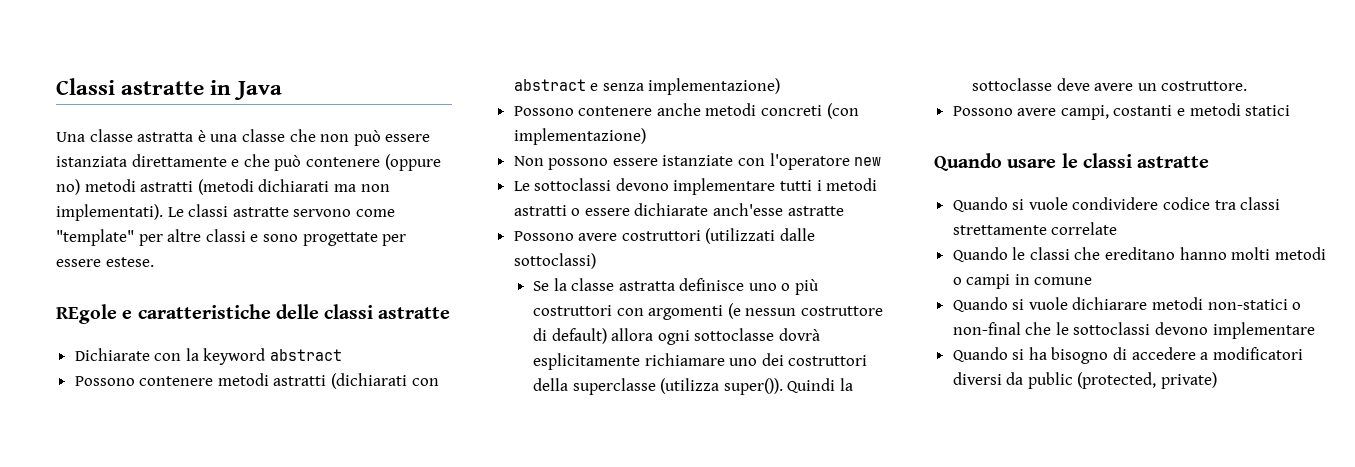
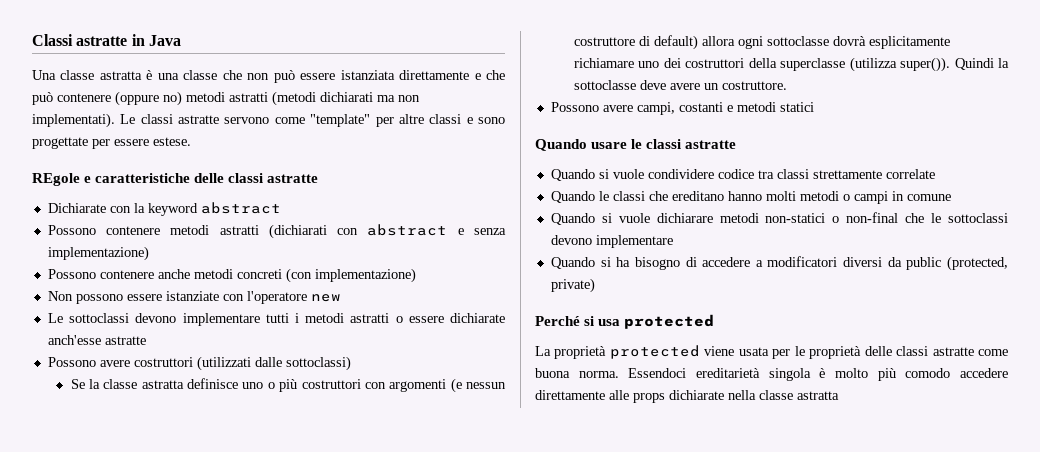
+ Perché si usa protected
+ La proprietà protected viene usata per le proprietà delle classi astratte come buona norma. Essendoci ereditarietà singola è molto più comodo accedere direttamente alle props dichiarate nella classe astratta

